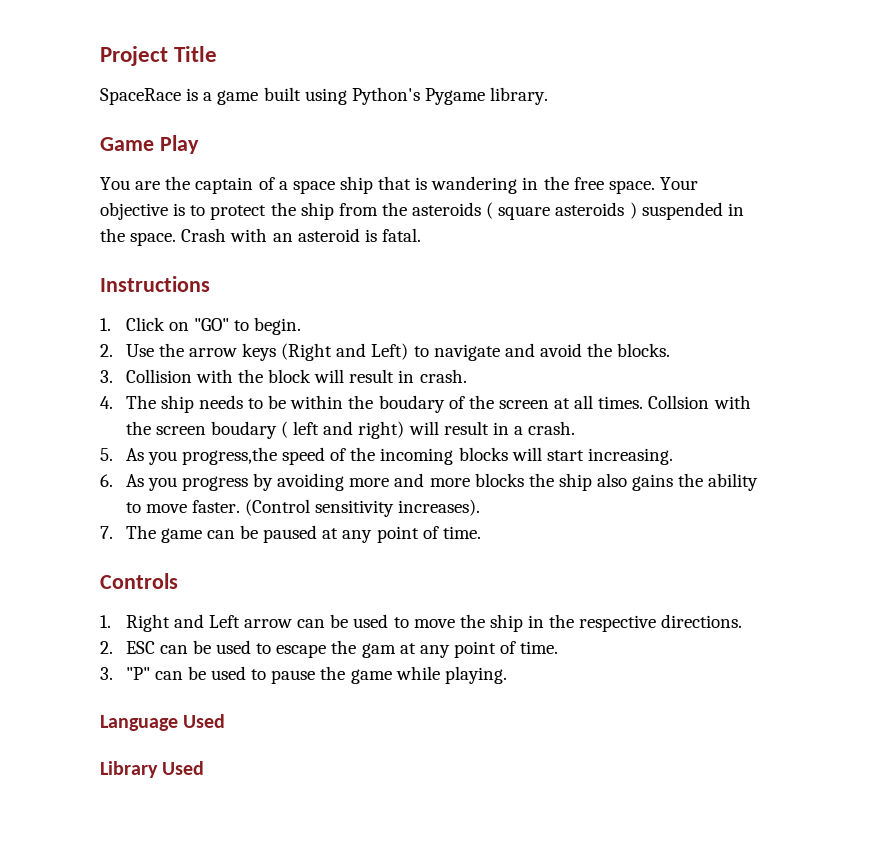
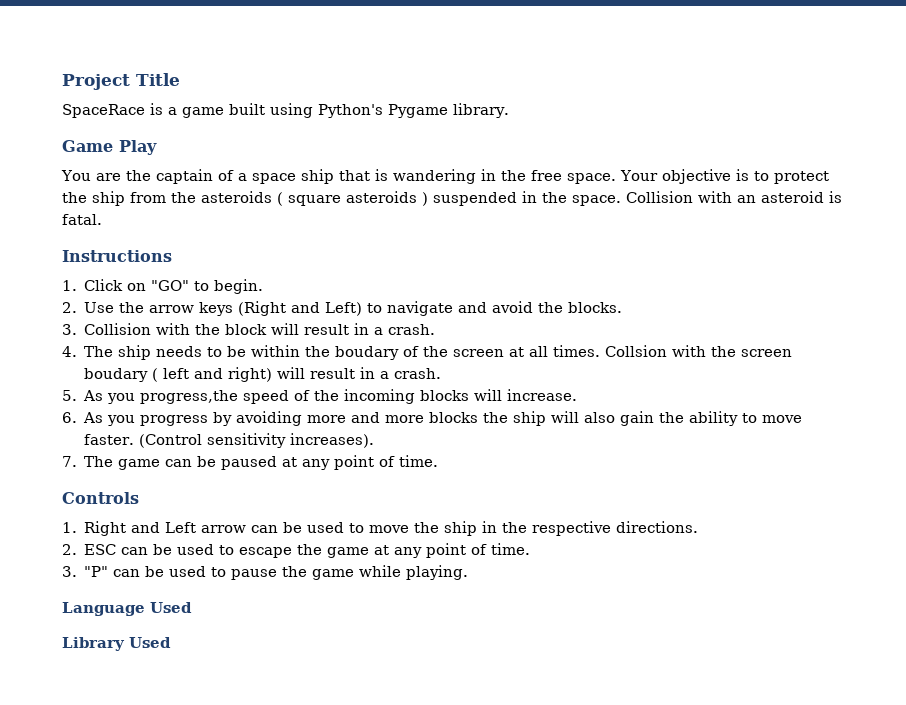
- Crash with an asteroid is fatal.
+ Collision with an asteroid is fatal.
- 3. Collision with the block will result in crash.
+ 3. Collision with the block will result in a crash.
- 5. As you progress,the speed of the incoming blocks will start increasing.
+ 5. As you progress,the speed of the incoming blocks will increase.
- 6. As you progress by avoiding more and more blocks the ship also gains the ability to move faster.
+ 6. As you progress by avoiding more and more blocks the ship will also gain the ability to move faster.
- 2. ESC can be used to escape the gam at any point of time.
+ 2. ESC can be used to escape the game at any point of time.

